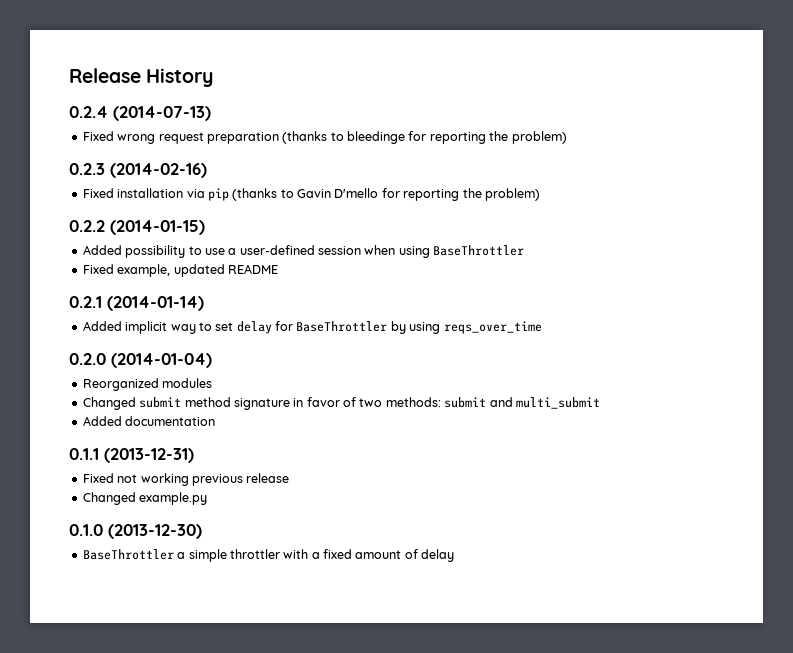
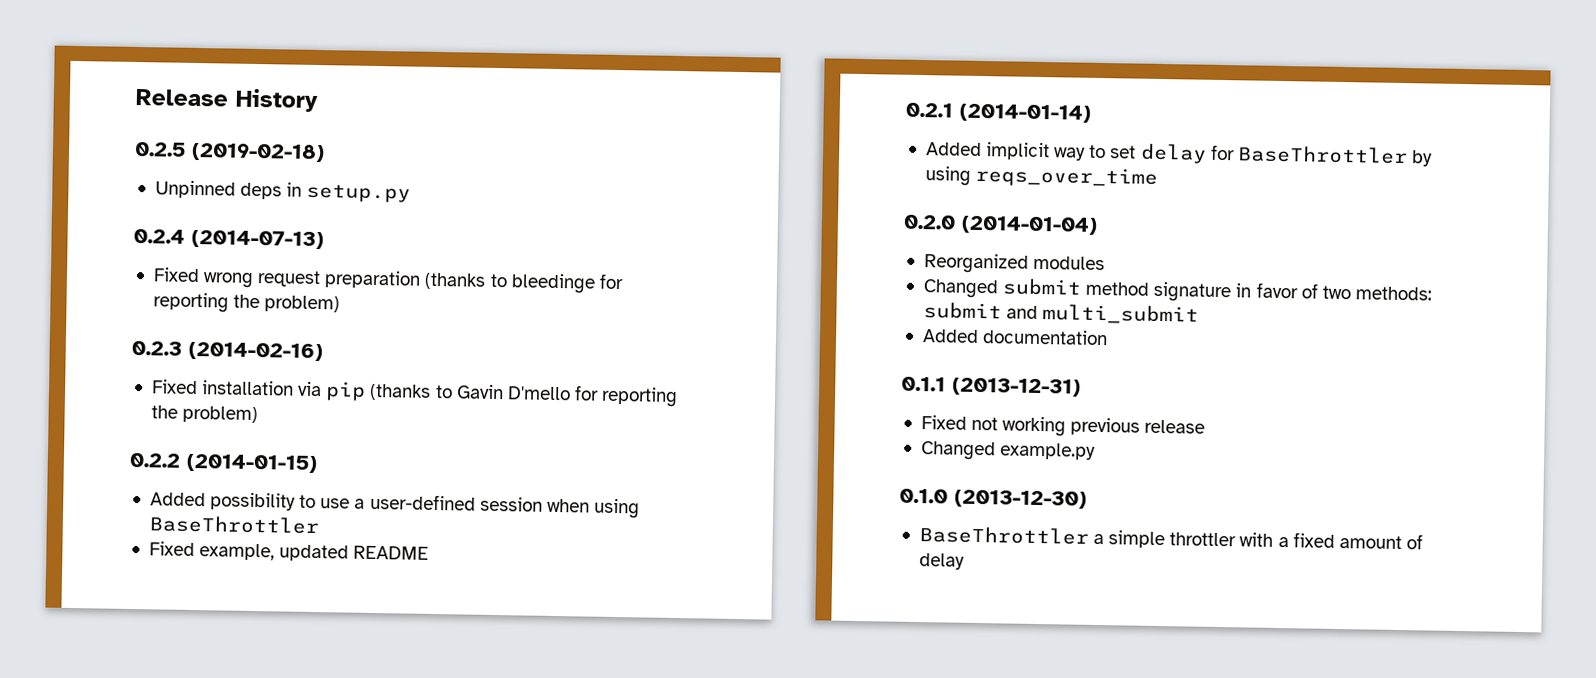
+ 0.2.5 (2019-02-18)
+ Unpinned deps in setup.py

